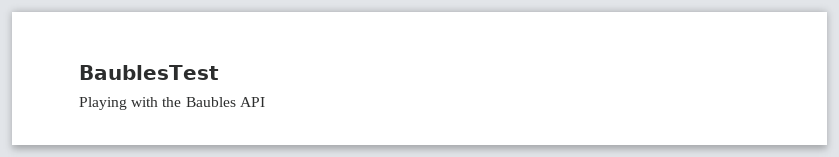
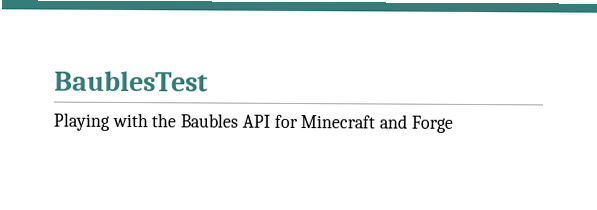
- Playing with the Baubles API
+ Playing with the Baubles API for Minecraft and Forge

